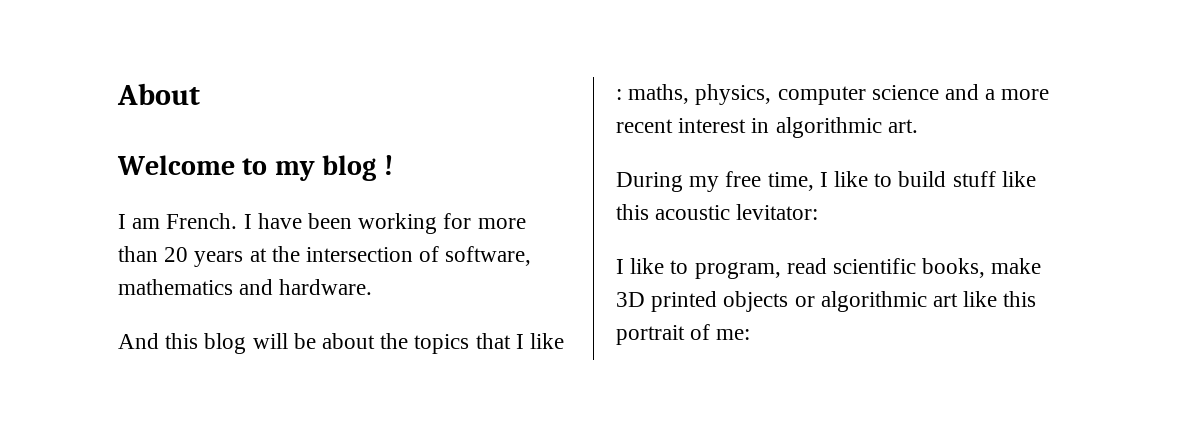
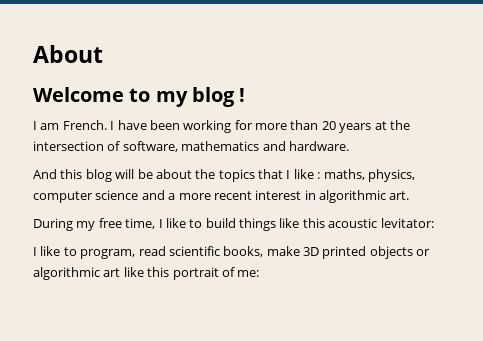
- During my free time, I like to build stuff like this acoustic levitator:
+ During my free time, I like to build things like this acoustic levitator:

